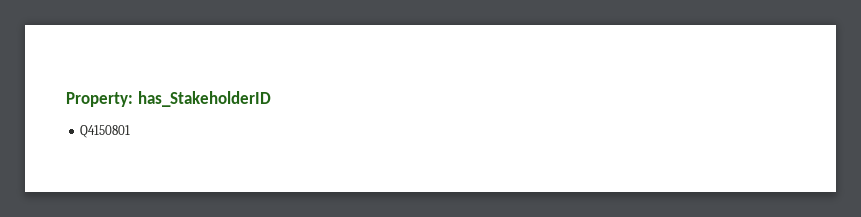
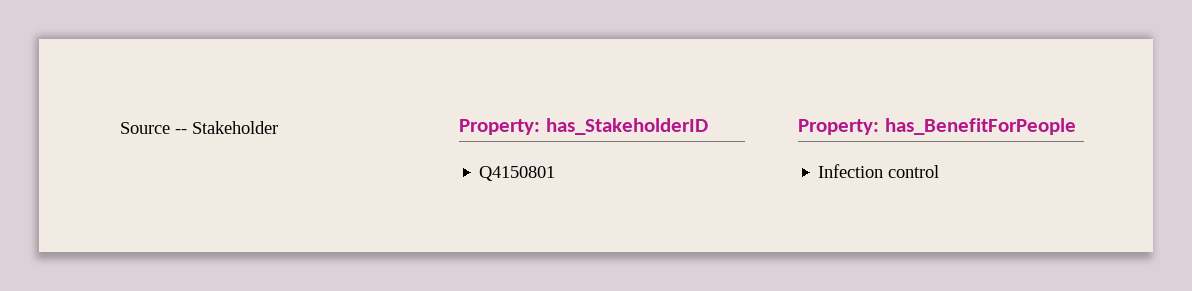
+ Source -- Stakeholder
+ Property: has_BenefitForPeople
+ Infection control

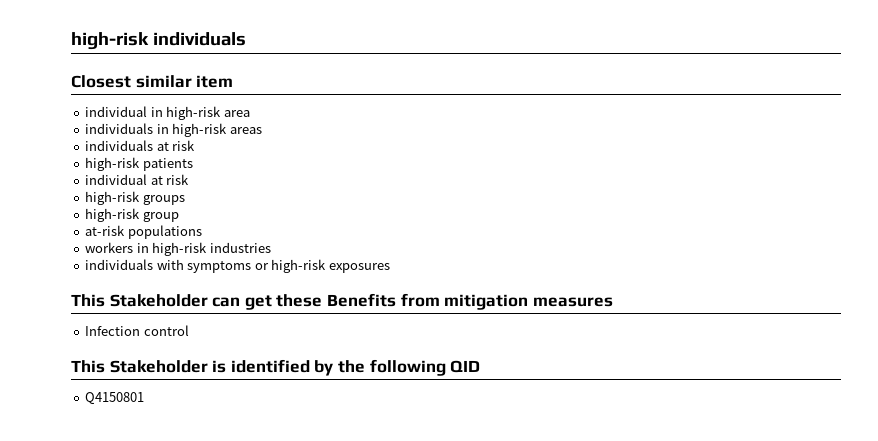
- Source -- Stakeholder
- Property: has_StakeholderID
+ high-risk individuals
+ Closest similar item
+ individual in high-risk area
+ individuals in high-risk areas
+ individuals at risk
+ high-risk patients
+ individual at risk
+ high-risk groups
+ high-risk group
+ at-risk populations
+ workers in high-risk industries
+ individuals with symptoms or high-risk exposures
+ This Stakeholder can get these Benefits from mitigation measures
+ Infection control
+ This Stakeholder is identified by the following QID
  Q4150801
- Property: has_BenefitForPeople
- Infection control

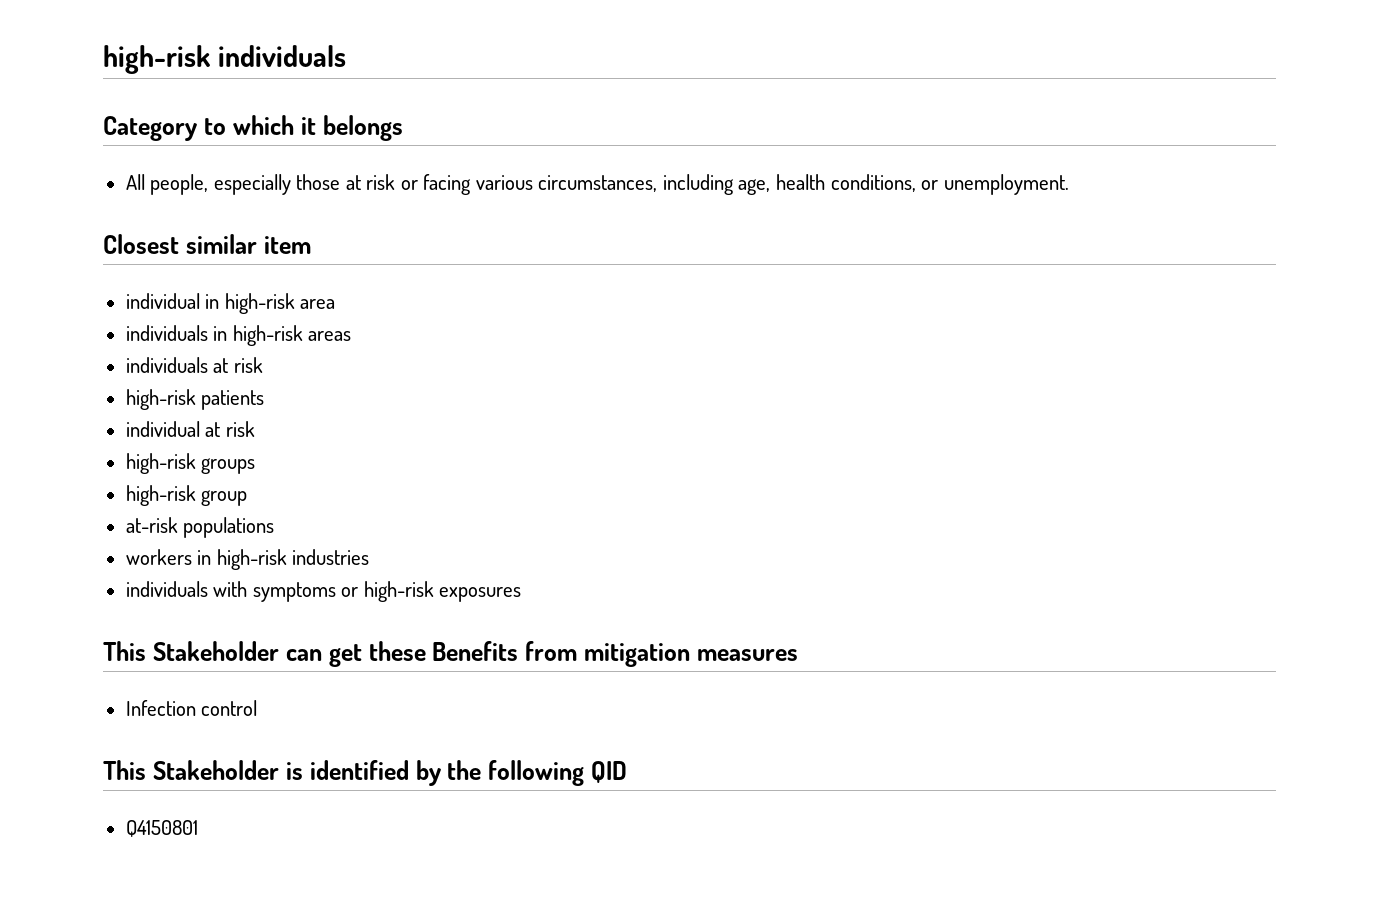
+ Category to which it belongs
+ All people, especially those at risk or facing various circumstances, including age, health conditions, or unemployment.

